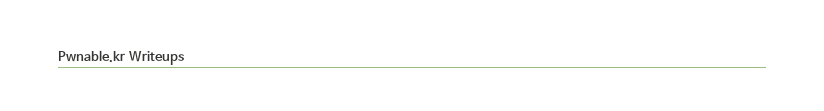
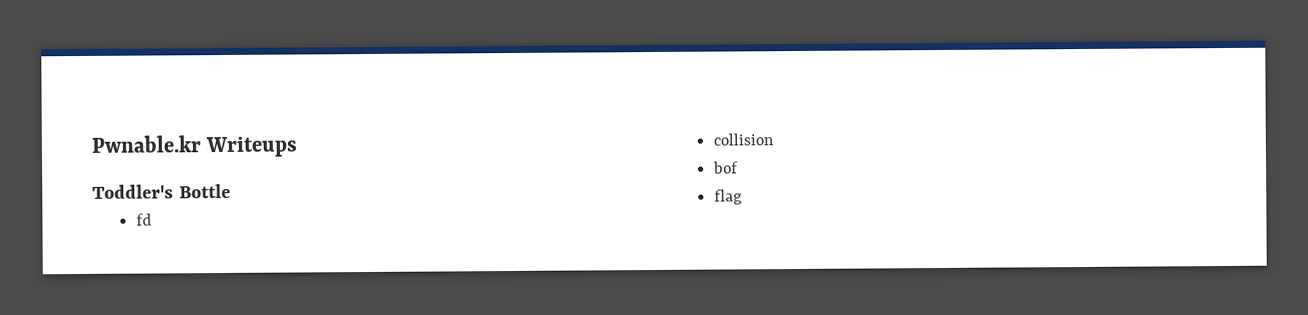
+ Toddler's Bottle
+ fd
+ collision
+ bof
+ flag

